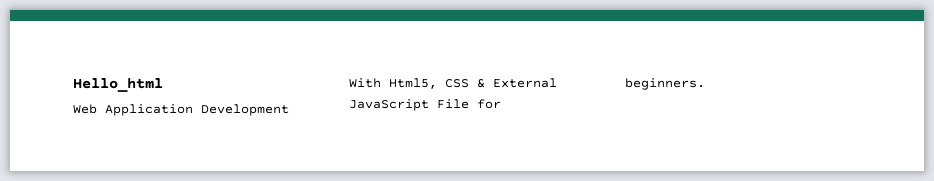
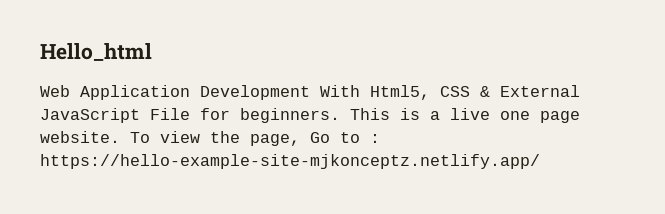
+ This is a live one page website. To view the page, Go to : https://hello-example-site-mjkonceptz.netlify.app/

